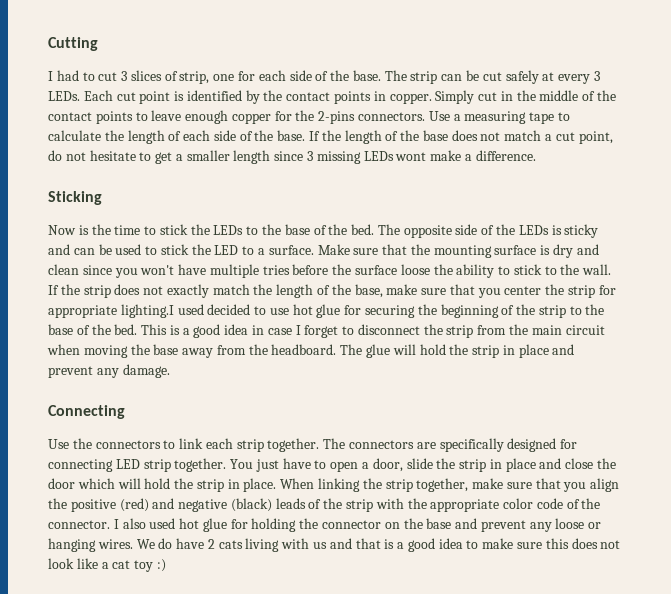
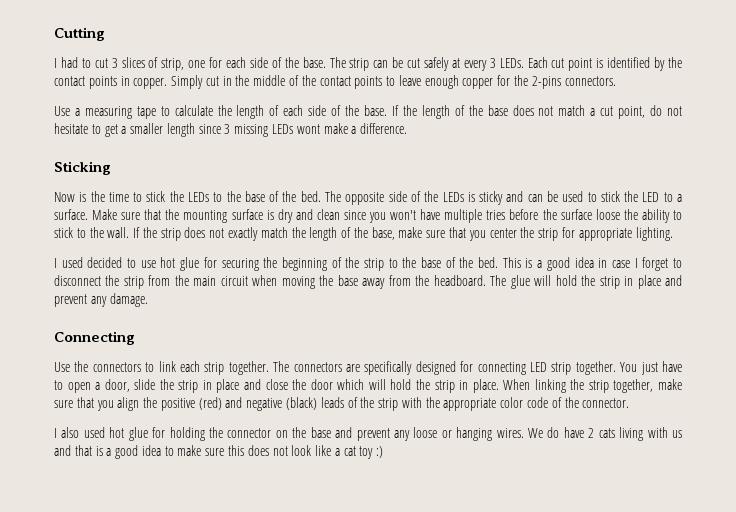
- Simply cut in the middle of the contact points to leave enough copper for the 2-pins connectors. Use a measuring tape to calculate the length of each side of the base.
+ Simply cut in the middle of the contact points to leave enough copper for the 2-pins connectors.
+ Use a measuring tape to calculate the length of each side of the base.
- If the strip does not exactly match the length of the base, make sure that you center the strip for appropriate lighting.I used decided to use hot glue for securing the beginning of the strip to the base of the bed.
+ If the strip does not exactly match the length of the base, make sure that you center the strip for appropriate lighting.
+ I used decided to use hot glue for securing the beginning of the strip to the base of the bed.
- When linking the strip together, make sure that you align the positive (red) and negative (black) leads of the strip with the appropriate color code of the connector. I also used hot glue for holding the connector on the base and prevent any loose or hanging wires.
+ When linking the strip together, make sure that you align the positive (red) and negative (black) leads of the strip with the appropriate color code of the connector.
+ I also used hot glue for holding the connector on the base and prevent any loose or hanging wires.

